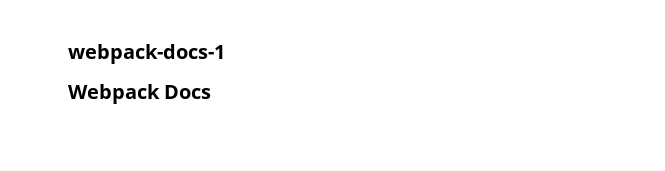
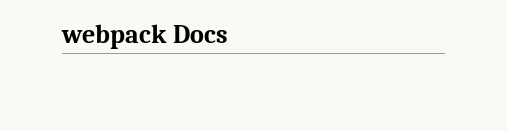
- webpack-docs-1
- Webpack Docs
+ webpack Docs

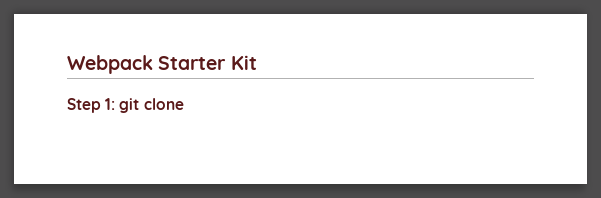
- webpack Docs
+ Webpack Starter Kit
+ Step 1: git clone

